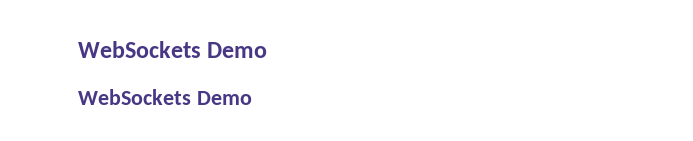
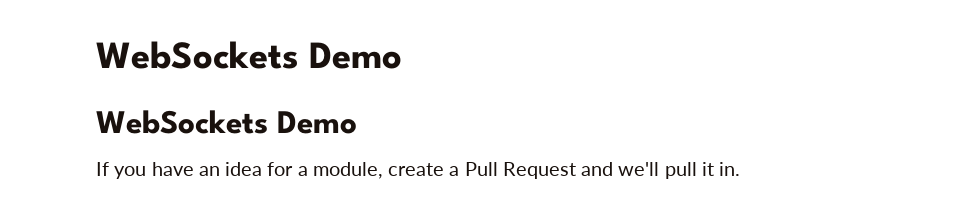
+ If you have an idea for a module, create a Pull Request and we'll pull it in.

